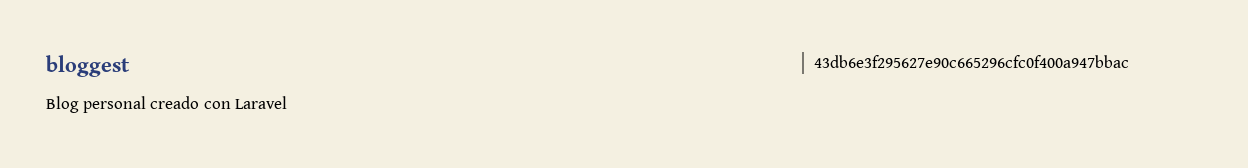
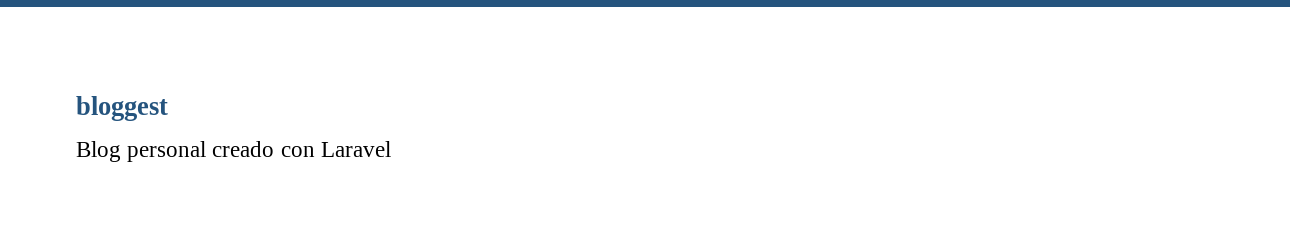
- 43db6e3f295627e90c665296cfc0f400a947bbac

